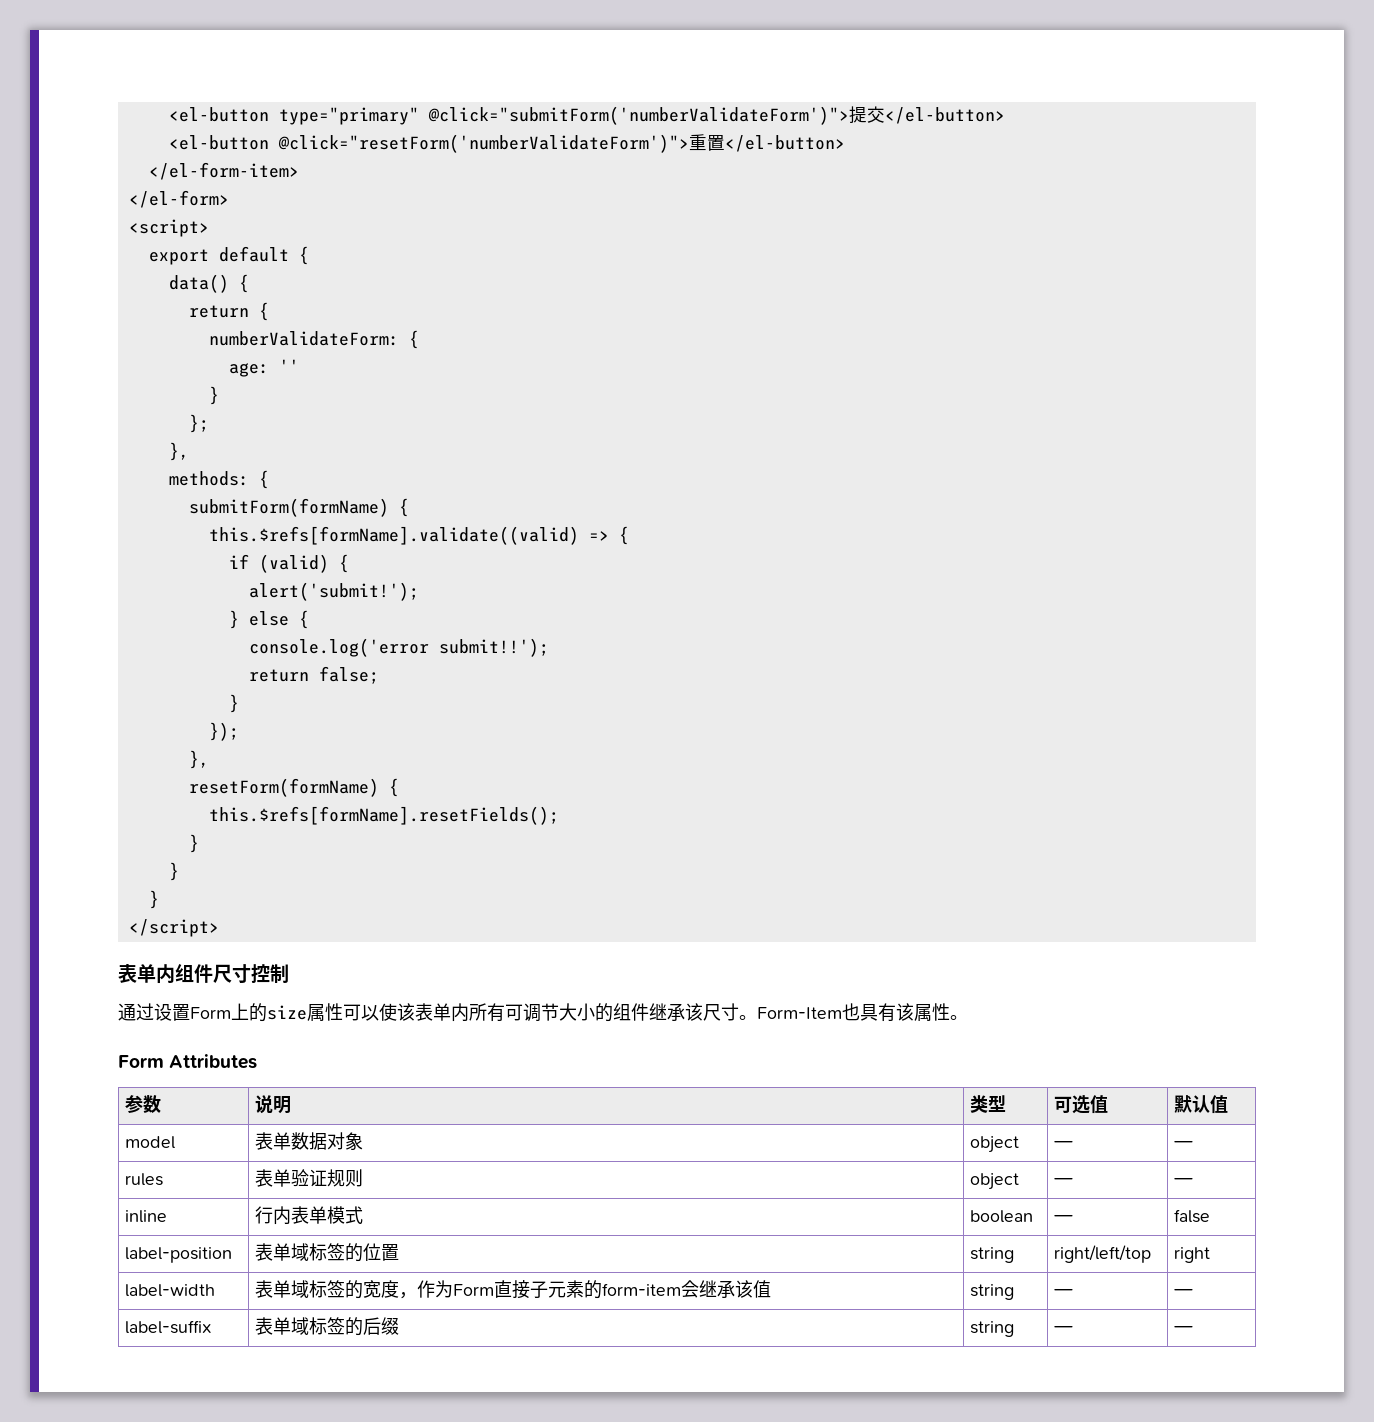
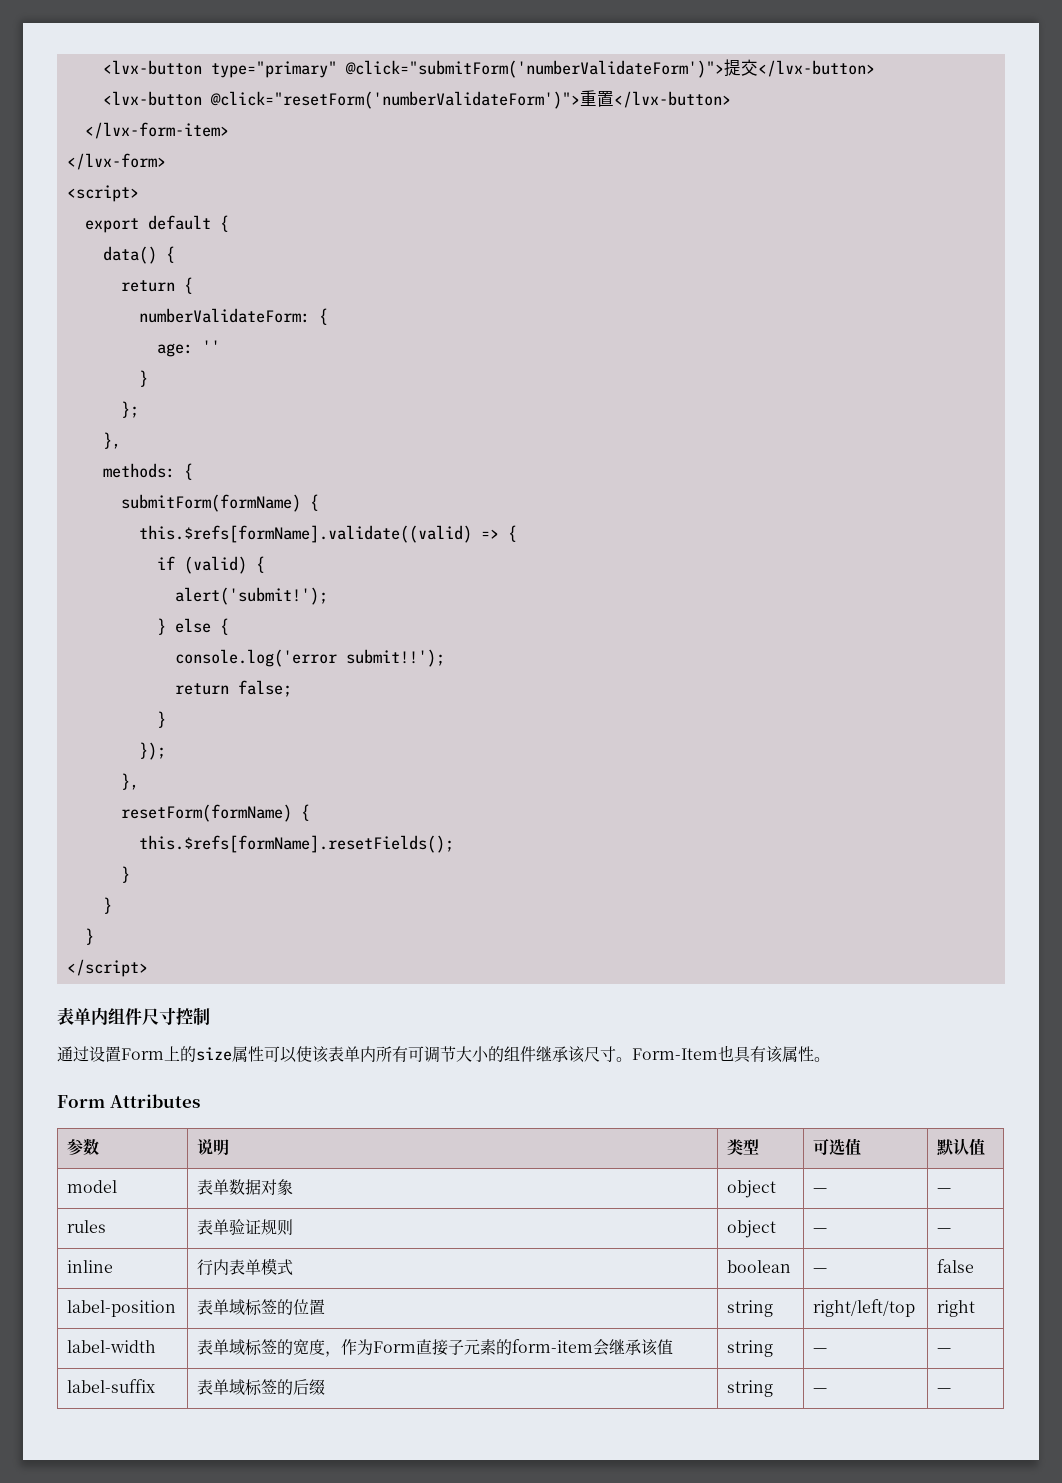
- <el-button type="primary" @click="submitForm('numberValidateForm')">提交</el-button>
- <el-button @click="resetForm('numberValidateForm')">重置</el-button>
- </el-form-item>
- </el-form>
+ <lvx-button type="primary" @click="submitForm('numberValidateForm')">提交</lvx-button>
+ <lvx-button @click="resetForm('numberValidateForm')">重置</lvx-button>
+ </lvx-form-item>
+ </lvx-form>

